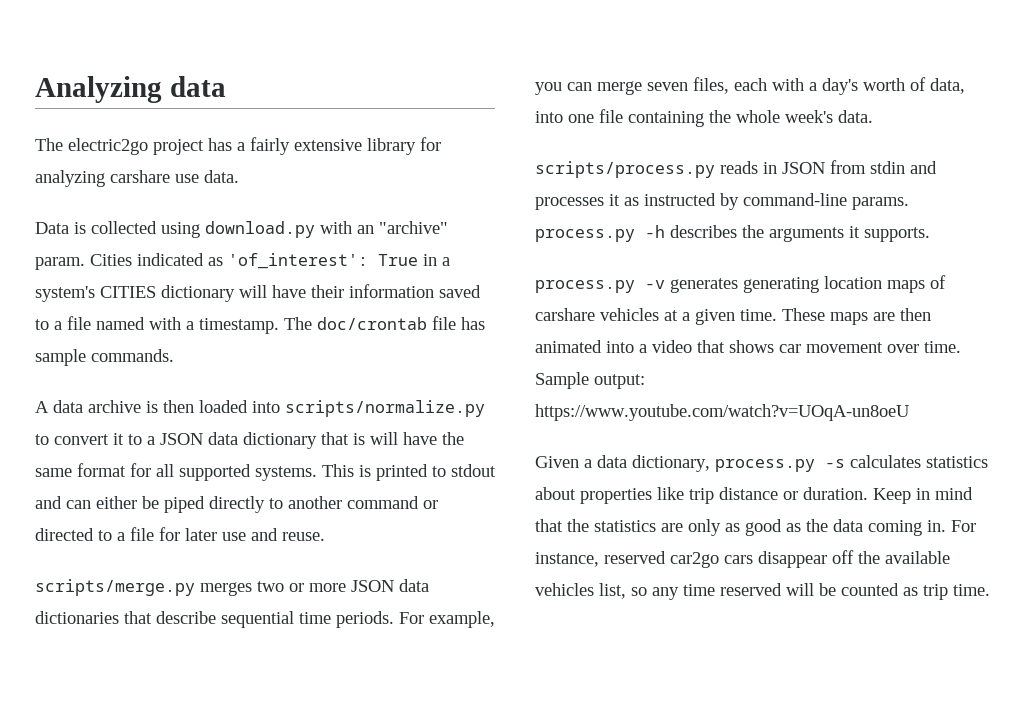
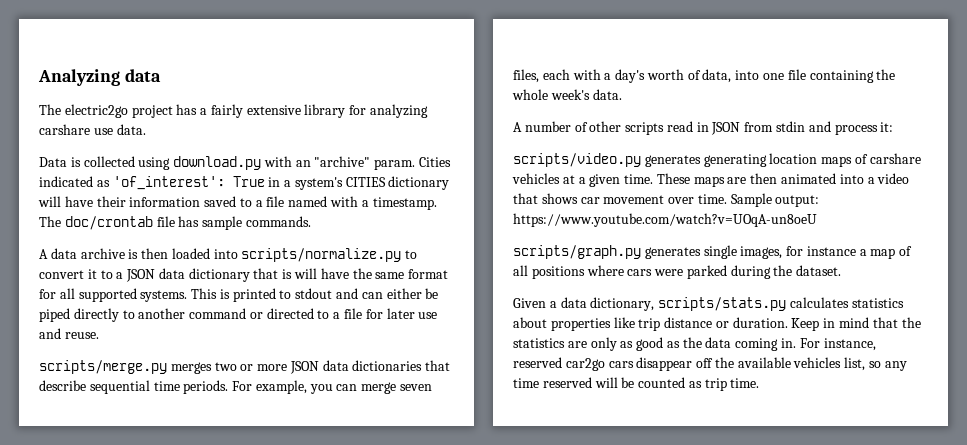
- scripts/process.py reads in JSON from stdin and processes it as instructed by command-line params. process.py -h describes the arguments it supports.
- process.py -v generates generating location maps of carshare vehicles at a given time.
+ A number of other scripts read in JSON from stdin and process it:
+ scripts/video.py generates generating location maps of carshare vehicles at a given time.
+ scripts/graph.py generates single images, for instance a map of all positions where cars were parked during the dataset.
- Given a data dictionary, process.py -s calculates statistics about properties like trip distance or duration.
+ Given a data dictionary, scripts/stats.py calculates statistics about properties like trip distance or duration.

